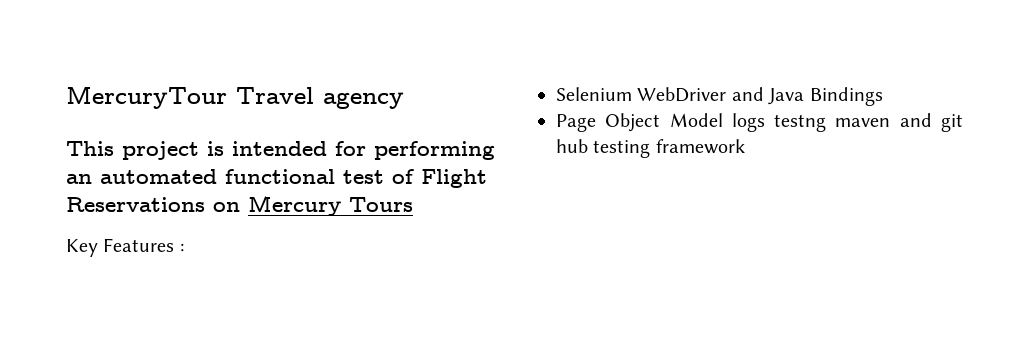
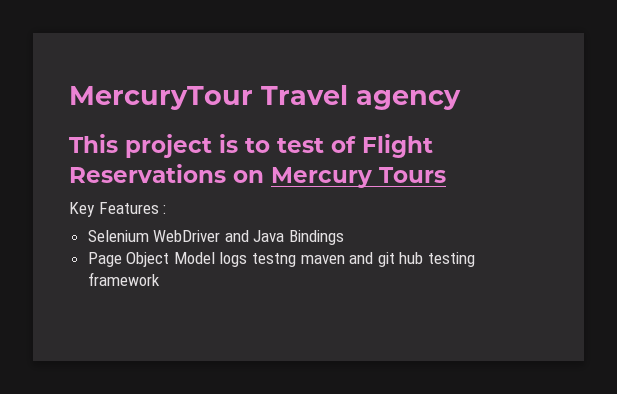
- This project is intended for performing an automated functional test of Flight Reservations on Mercury Tours
+ This project is to test of Flight Reservations on Mercury Tours

